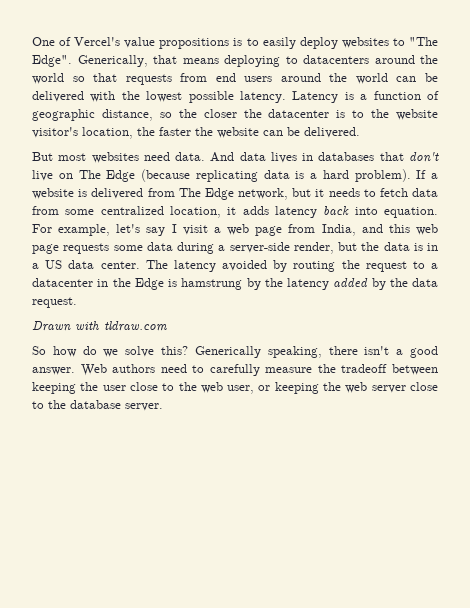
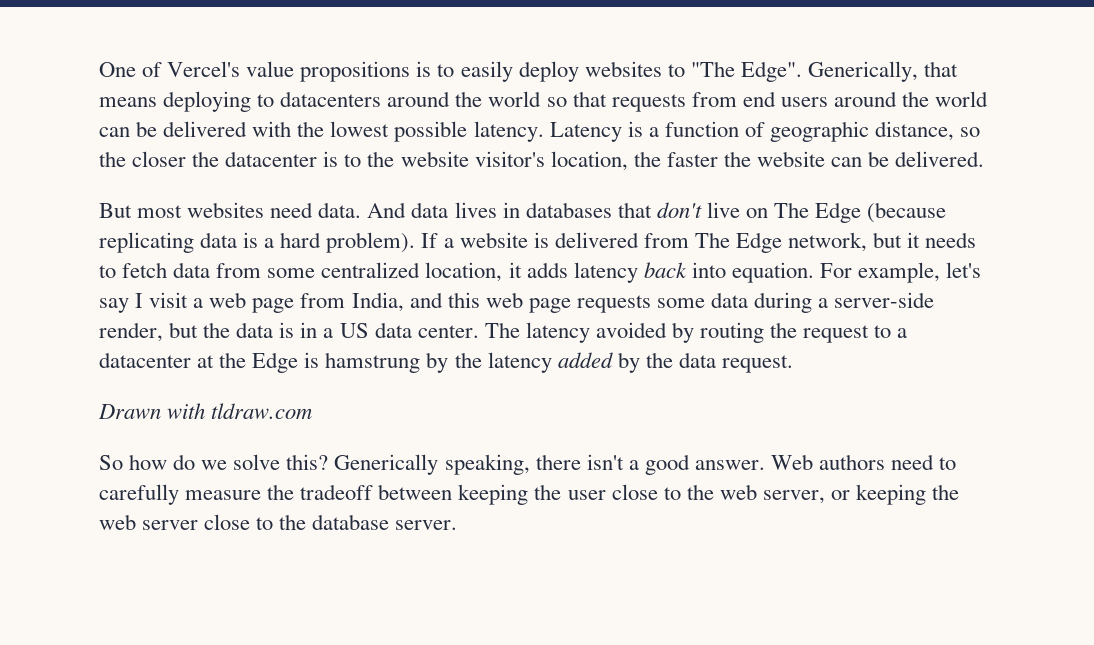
- The latency avoided by routing the request to a datacenter in the Edge is hamstrung by the latency added by the data request.
+ The latency avoided by routing the request to a datacenter at the Edge is hamstrung by the latency added by the data request.
- Web authors need to carefully measure the tradeoff between keeping the user close to the web user, or keeping the web server close to the database server.
+ Web authors need to carefully measure the tradeoff between keeping the user close to the web server, or keeping the web server close to the database server.

